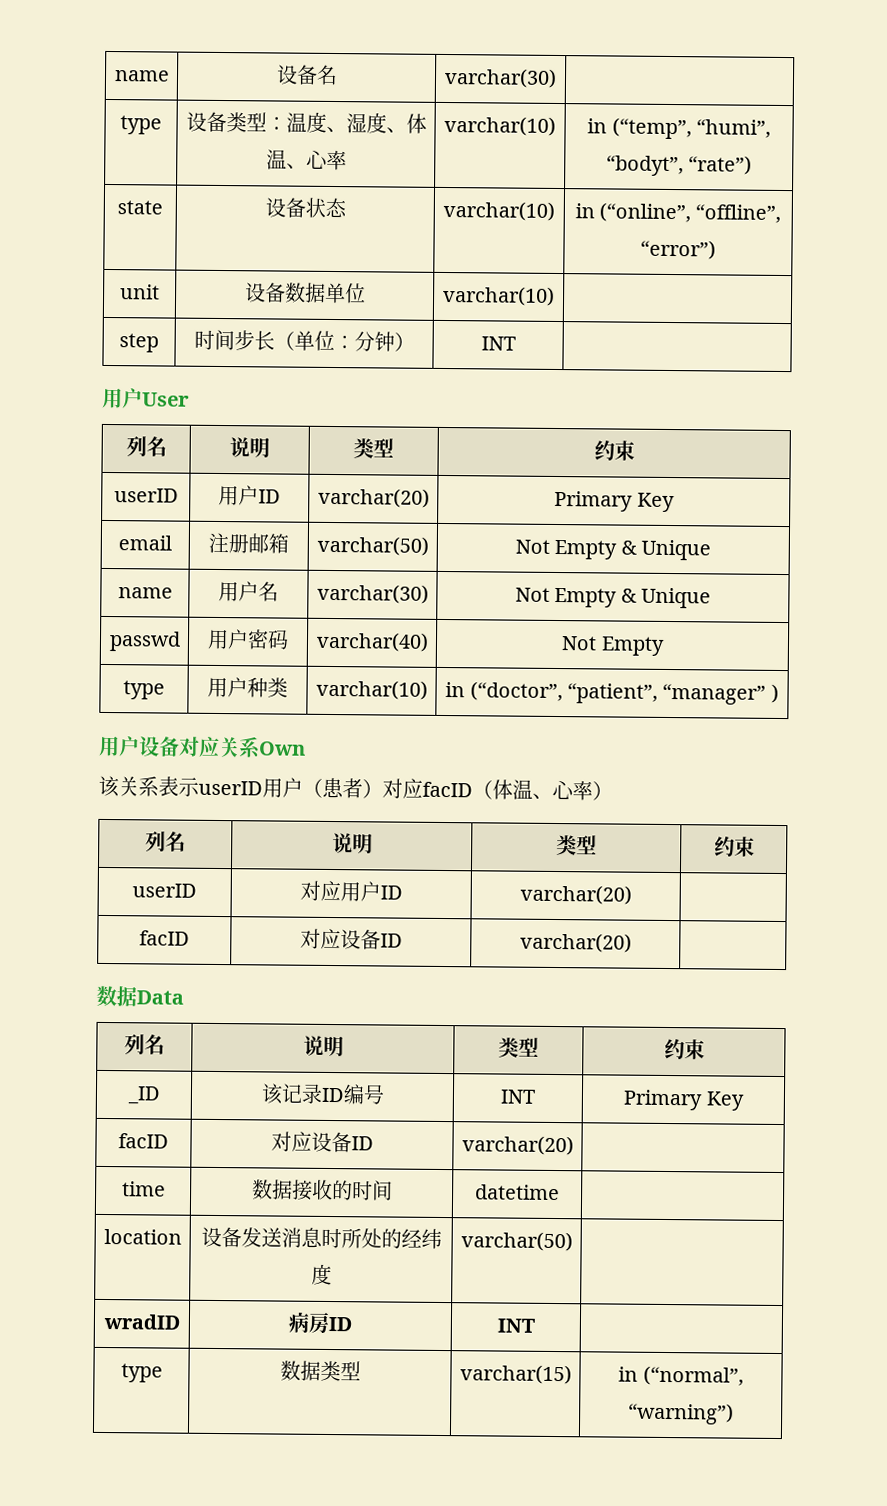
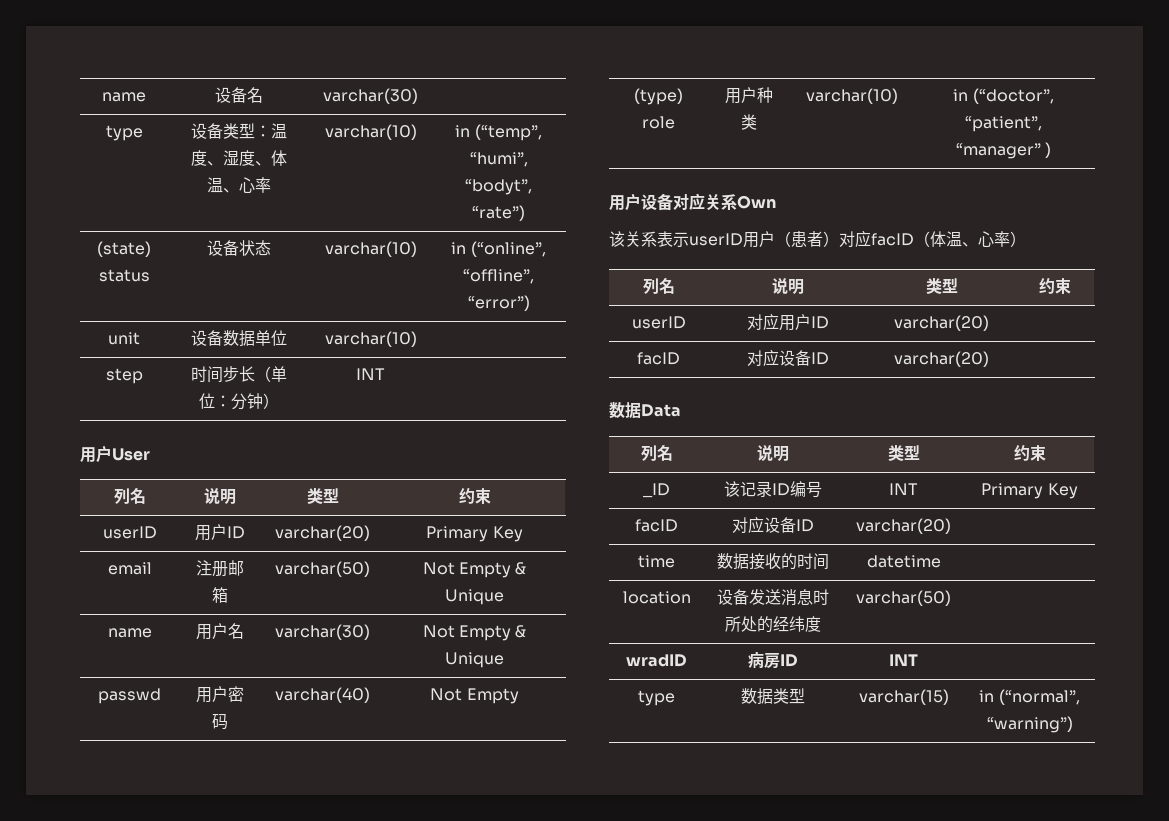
- state | 设备状态 | varchar(10) | in (“online”, “offline”, “error”)
+ (state) status | 设备状态 | varchar(10) | in (“online”, “offline”, “error”)
- type | 用户种类 | varchar(10) | in (“doctor”, “patient”, “manager” )
+ (type) role | 用户种类 | varchar(10) | in (“doctor”, “patient”, “manager” )

